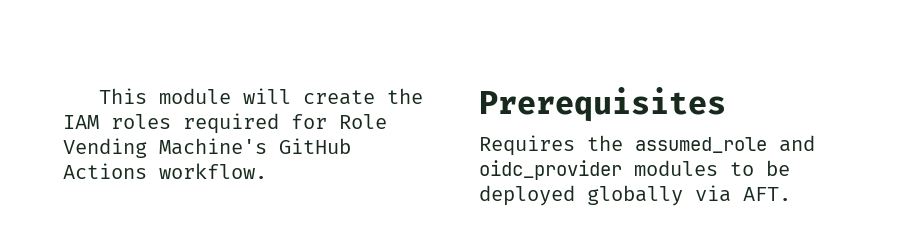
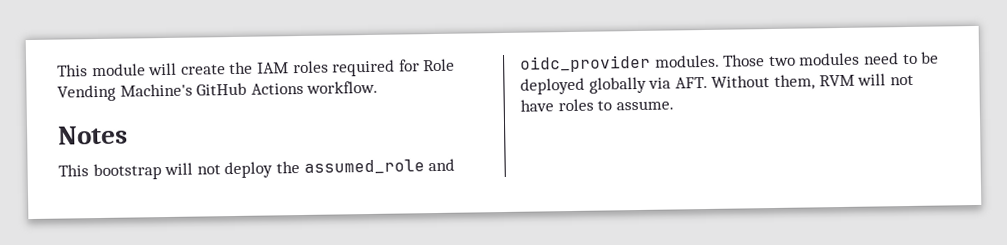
- Prerequisites
- Requires the assumed_role and oidc_provider modules to be deployed globally via AFT.
+ Notes
+ This bootstrap will not deploy the assumed_role and oidc_provider modules. Those two modules need to be deployed globally via AFT. Without them, RVM will not have roles to assume.

